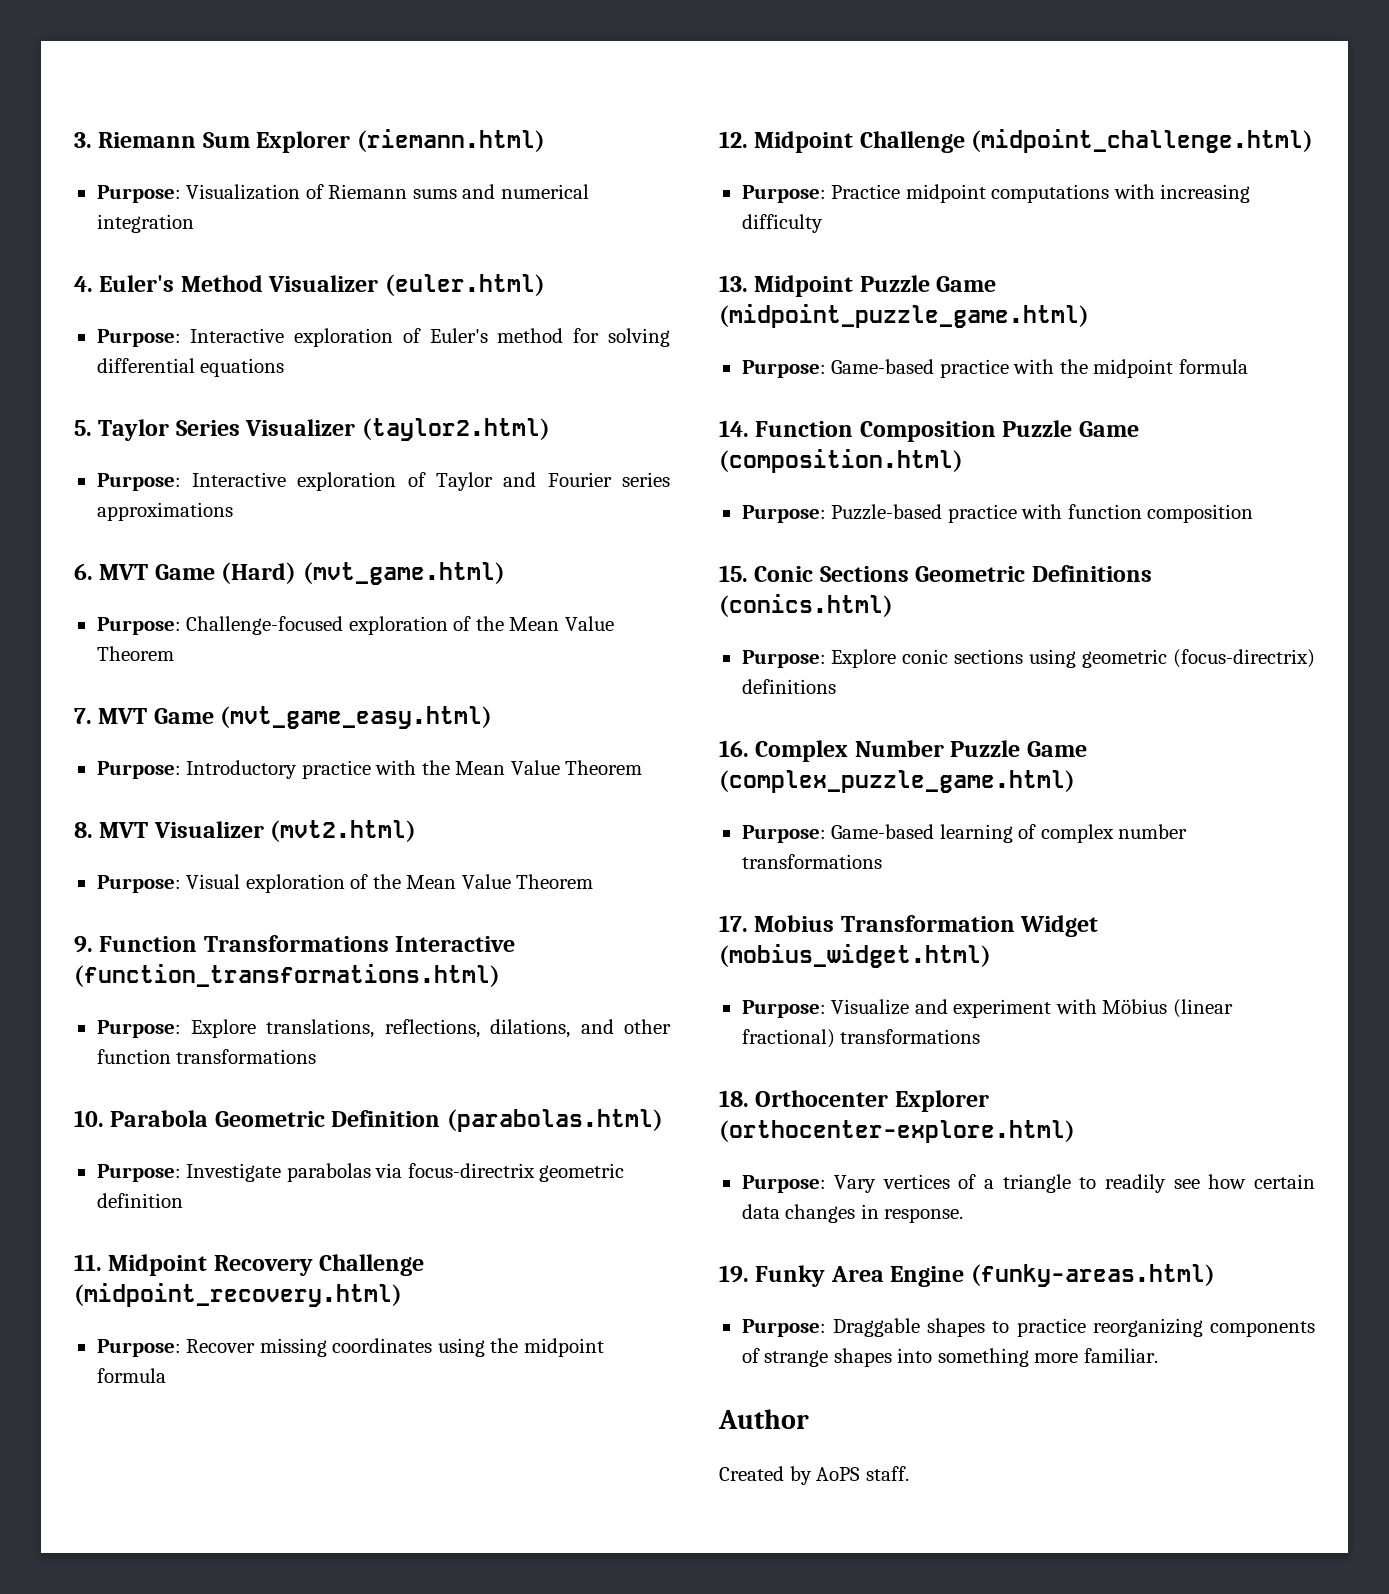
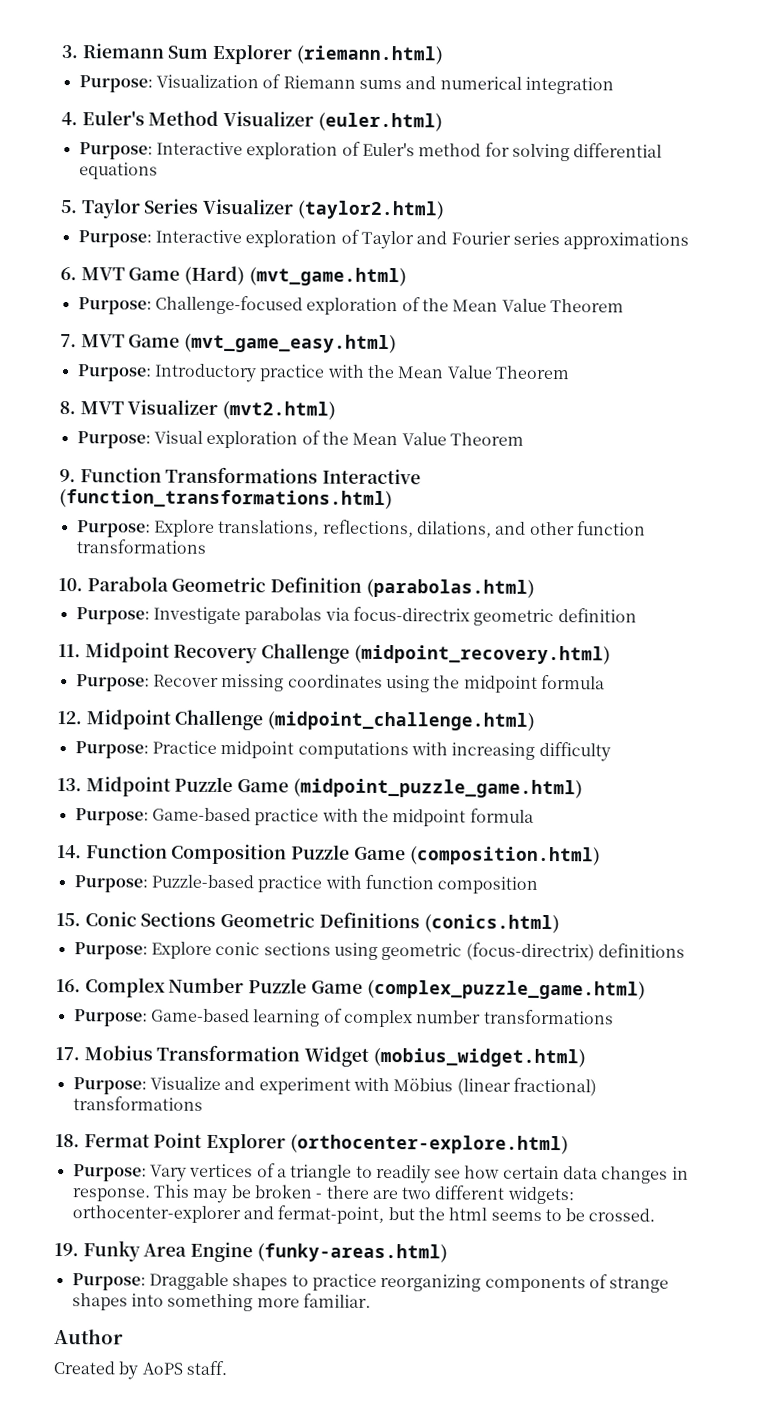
- 18. Orthocenter Explorer (orthocenter-explore.html)
+ 18. Fermat Point Explorer (orthocenter-explore.html)
+ This may be broken - there are two different widgets: orthocenter-explorer and fermat-point, but the html seems to be crossed.

